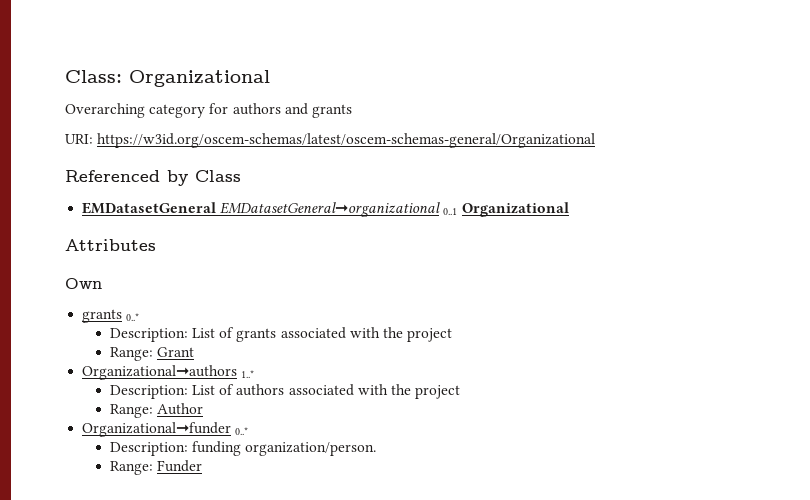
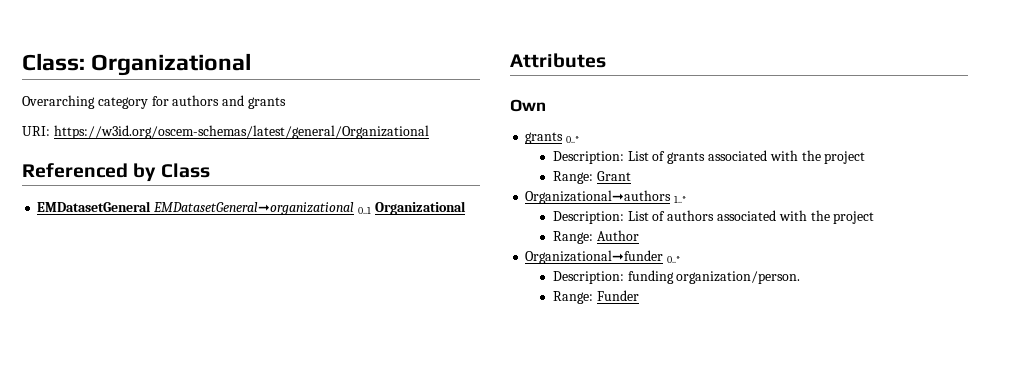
- URI: https://w3id.org/oscem-schemas/latest/oscem-schemas-general/Organizational
+ URI: https://w3id.org/oscem-schemas/latest/general/Organizational

